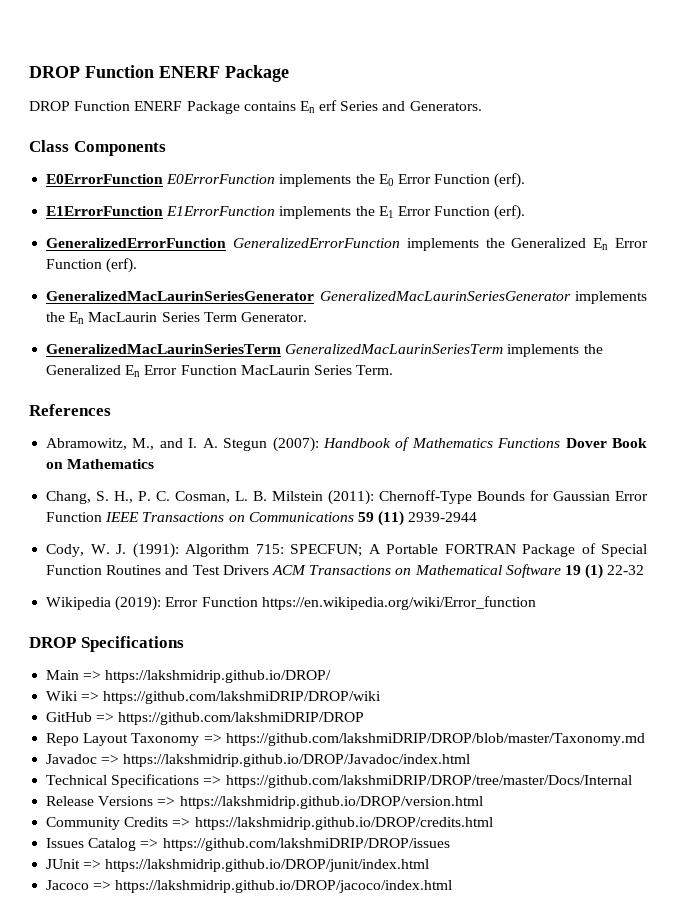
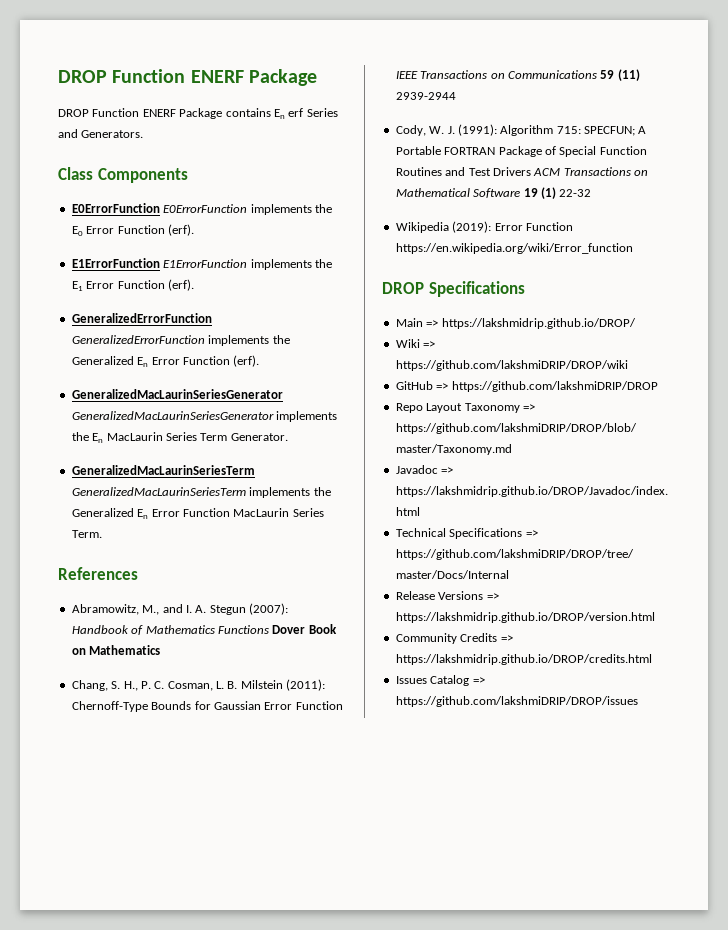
- JUnit => https://lakshmidrip.github.io/DROP/junit/index.html
- Jacoco => https://lakshmidrip.github.io/DROP/jacoco/index.html

